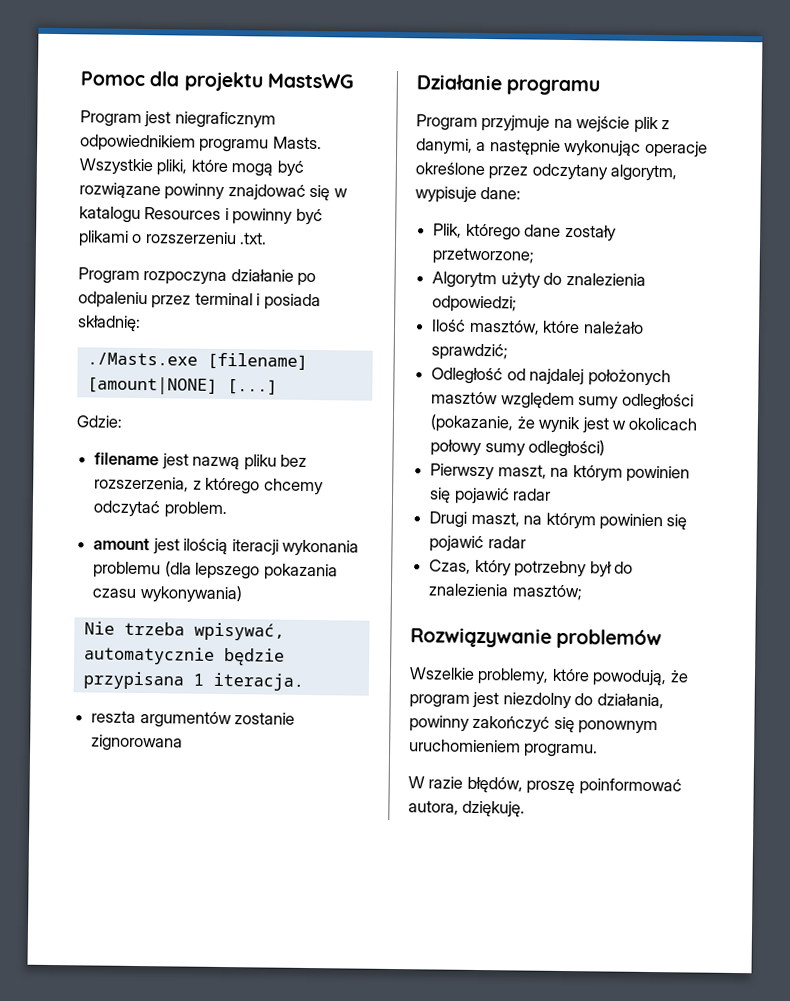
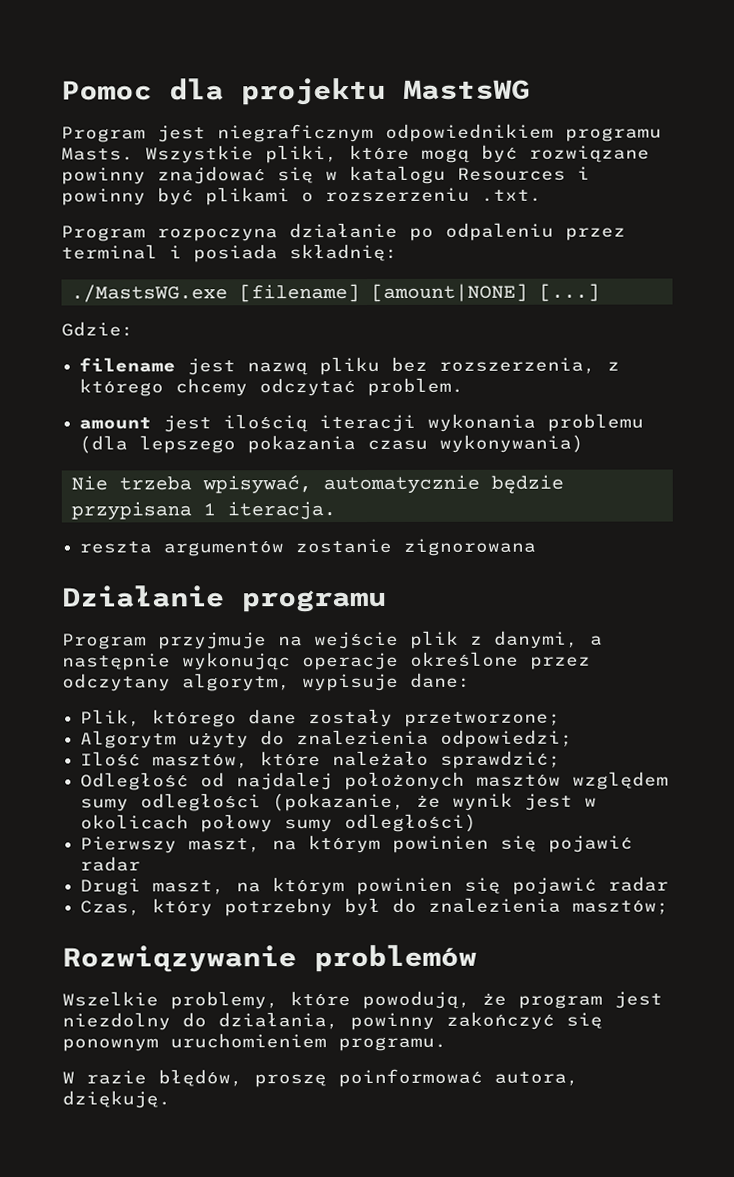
- ./Masts.exe [filename] [amount|NONE] [...]
+ ./MastsWG.exe [filename] [amount|NONE] [...]

